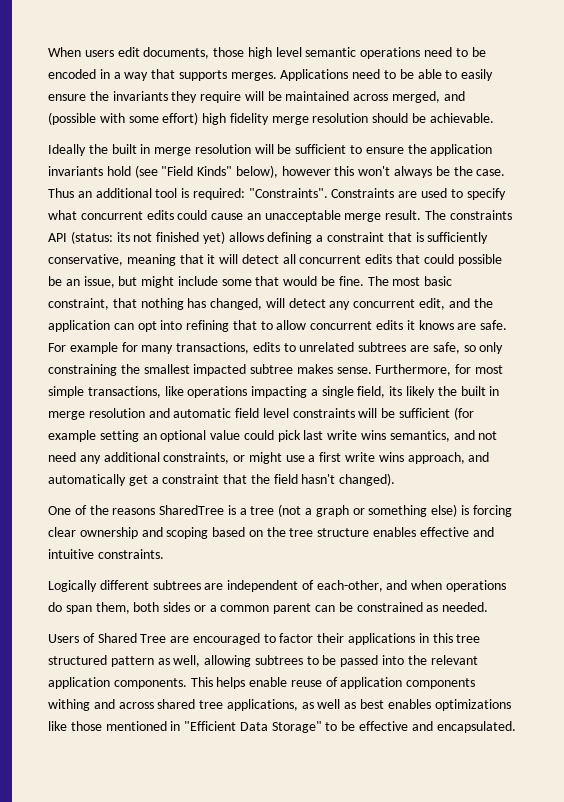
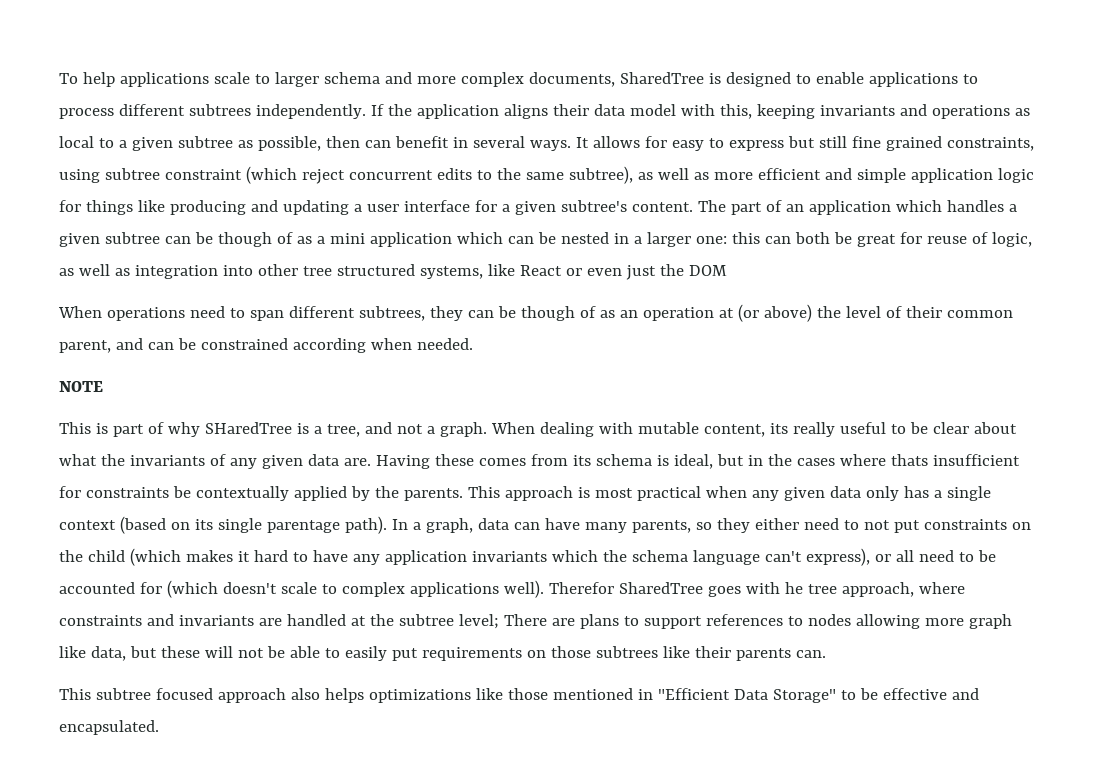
- When users edit documents, those high level semantic operations need to be encoded in a way that supports merges. Applications need to be able to easily ensure the invariants they require will be maintained across merged, and (possible with some effort) high fidelity merge resolution should be achievable.
- Ideally the built in merge resolution will be sufficient to ensure the application invariants hold (see "Field Kinds" below), however this won't always be the case. Thus an additional tool is required: "Constraints". Constraints are used to specify what concurrent edits could cause an unacceptable merge result. The constraints API (status: its not finished yet) allows defining a constraint that is sufficiently conservative, meaning that it will detect all concurrent edits that could possible be an issue, but might include some that would be fine. The most basic constraint, that nothing has changed, will detect any concurrent edit, and the application can opt into refining that to allow concurrent edits it knows are safe. For example for many transactions, edits to unrelated subtrees are safe, so only constraining the smallest impacted subtree makes sense. Furthermore, for most simple transactions, like operations impacting a single field, its likely the built in merge resolution and automatic field level constraints will be sufficient (for example setting an optional value could pick last write wins semantics, and not need any additional constraints, or might use a first write wins approach, and automatically get a constraint that the field hasn't changed).
- One of the reasons SharedTree is a tree (not a graph or something else) is forcing clear ownership and scoping based on the tree structure enables effective and intuitive constraints.
- Logically different subtrees are independent of each-other, and when operations do span them, both sides or a common parent can be constrained as needed.
- Users of Shared Tree are encouraged to factor their applications in this tree structured pattern as well, allowing subtrees to be passed into the relevant application components. This helps enable reuse of application components withing and across shared tree applications, as well as best enables optimizations like those mentioned in "Efficient Data Storage" to be effective and encapsulated.
+ To help applications scale to larger schema and more complex documents, SharedTree is designed to enable applications to process different subtrees independently. If the application aligns their data model with this, keeping invariants and operations as local to a given subtree as possible, then can benefit in several ways. It allows for easy to express but still fine grained constraints, using subtree constraint (which reject concurrent edits to the same subtree), as well as more efficient and simple application logic for things like producing and updating a user interface for a given subtree's content. The part of an application which handles a given subtree can be though of as a mini application which can be nested in a larger one: this can both be great for reuse of logic, as well as integration into other tree structured systems, like React or even just the DOM
+ When operations need to span different subtrees, they can be though of as an operation at (or above) the level of their common parent, and can be constrained according when needed.
+ NOTE
+ This is part of why SHaredTree is a tree, and not a graph. When dealing with mutable content, its really useful to be clear about what the invariants of any given data are. Having these comes from its schema is ideal, but in the cases where thats insufficient for constraints be contextually applied by the parents. This approach is most practical when any given data only has a single context (based on its single parentage path). In a graph, data can have many parents, so they either need to not put constraints on the child (which makes it hard to have any application invariants which the schema language can't express), or all need to be accounted for (which doesn't scale to complex applications well). Therefor SharedTree goes with he tree approach, where constraints and invariants are handled at the subtree level; There are plans to support references to nodes allowing more graph like data, but these will not be able to easily put requirements on those subtrees like their parents can.
+ This subtree focused approach also helps optimizations like those mentioned in "Efficient Data Storage" to be effective and encapsulated.

